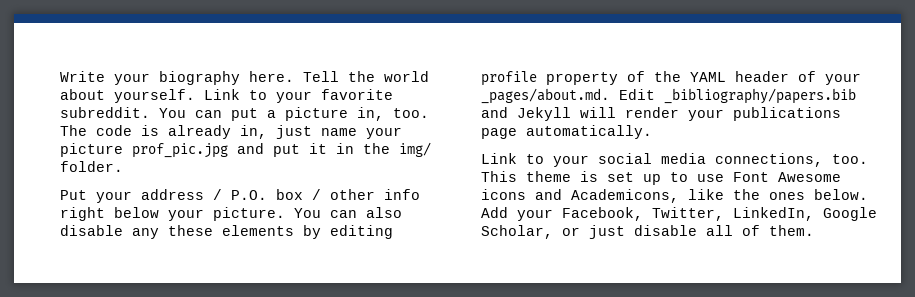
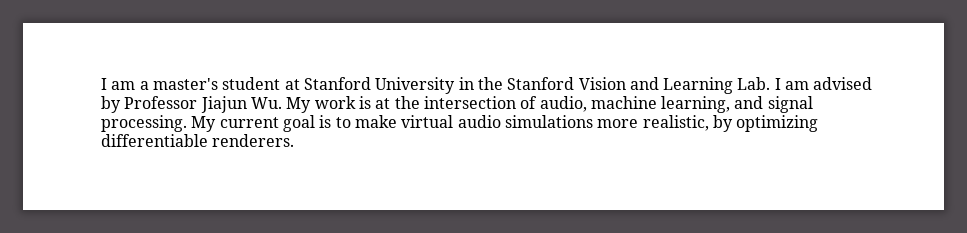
- Write your biography here. Tell the world about yourself. Link to your favorite subreddit. You can put a picture in, too. The code is already in, just name your picture prof_pic.jpg and put it in the img/ folder.
- Put your address / P.O. box / other info right below your picture. You can also disable any these elements by editing profile property of the YAML header of your _pages/about.md. Edit _bibliography/papers.bib and Jekyll will render your publications page automatically.
- Link to your social media connections, too. This theme is set up to use Font Awesome icons and Academicons, like the ones below. Add your Facebook, Twitter, LinkedIn, Google Scholar, or just disable all of them.
+ I am a master's student at Stanford University in the Stanford Vision and Learning Lab. I am advised by Professor Jiajun Wu. My work is at the intersection of audio, machine learning, and signal processing. My current goal is to make virtual audio simulations more realistic, by optimizing differentiable renderers.

